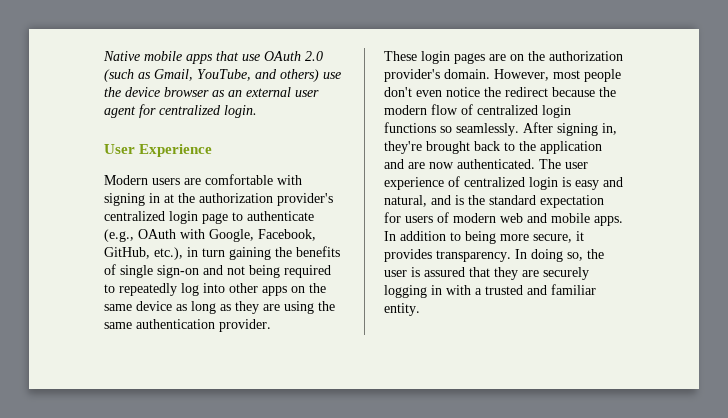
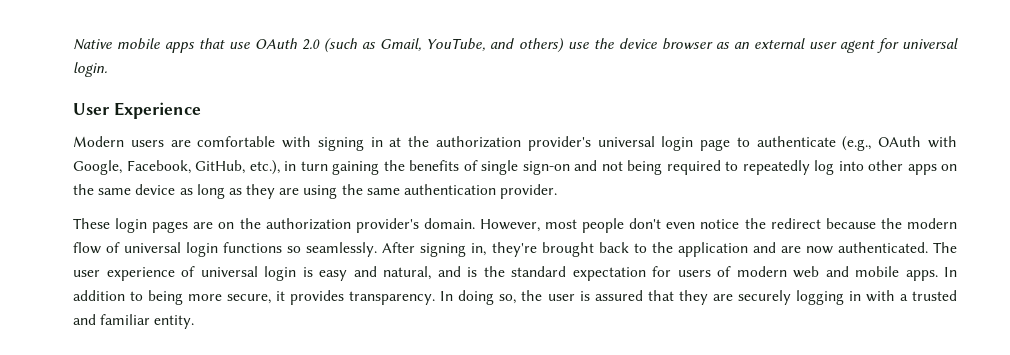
- Native mobile apps that use OAuth 2.0 (such as Gmail, YouTube, and others) use the device browser as an external user agent for centralized login.
+ Native mobile apps that use OAuth 2.0 (such as Gmail, YouTube, and others) use the device browser as an external user agent for universal login.
- Modern users are comfortable with signing in at the authorization provider's centralized login page to authenticate (e.g., OAuth with Google, Facebook, GitHub, etc.), in turn gaining the benefits of single sign-on and not being required to repeatedly log into other apps on the same device as long as they are using the same authentication provider.
+ Modern users are comfortable with signing in at the authorization provider's universal login page to authenticate (e.g., OAuth with Google, Facebook, GitHub, etc.), in turn gaining the benefits of single sign-on and not being required to repeatedly log into other apps on the same device as long as they are using the same authentication provider.
- However, most people don't even notice the redirect because the modern flow of centralized login functions so seamlessly.
+ However, most people don't even notice the redirect because the modern flow of universal login functions so seamlessly.
- The user experience of centralized login is easy and natural, and is the standard expectation for users of modern web and mobile apps.
+ The user experience of universal login is easy and natural, and is the standard expectation for users of modern web and mobile apps.

